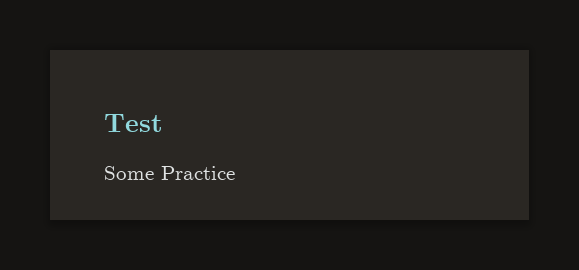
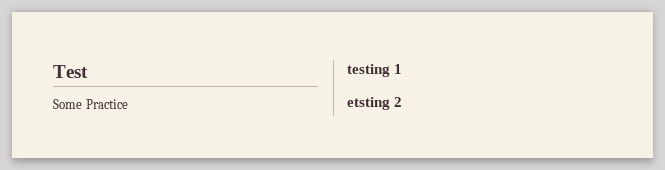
+ testing 1
+ etsting 2

